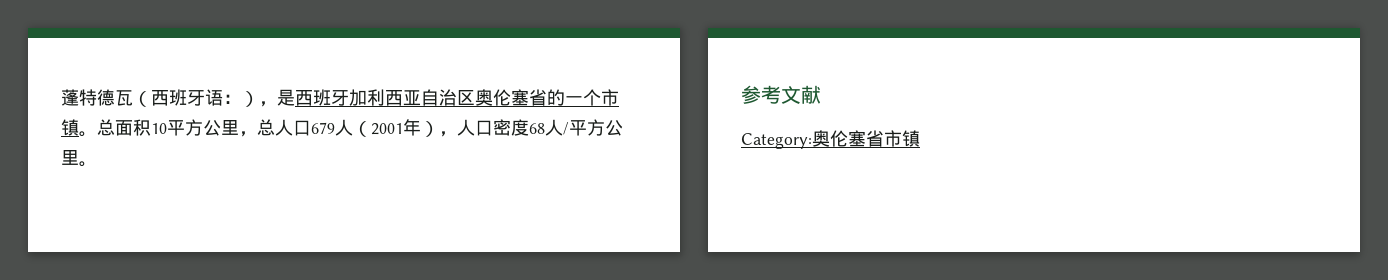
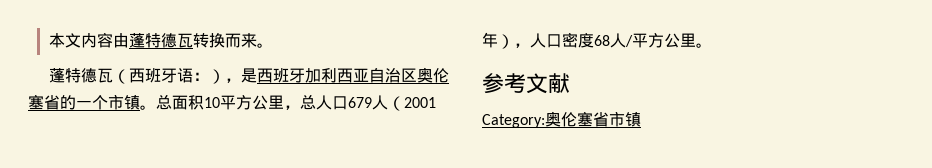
+ 本文内容由蓬特德瓦转换而来。

